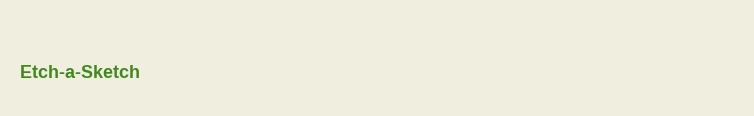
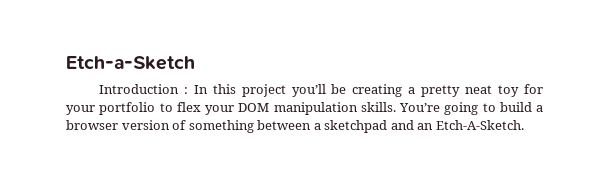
+ Introduction : In this project you’ll be creating a pretty neat toy for your portfolio to flex your DOM manipulation skills. You’re going to build a browser version of something between a sketchpad and an Etch-A-Sketch.

